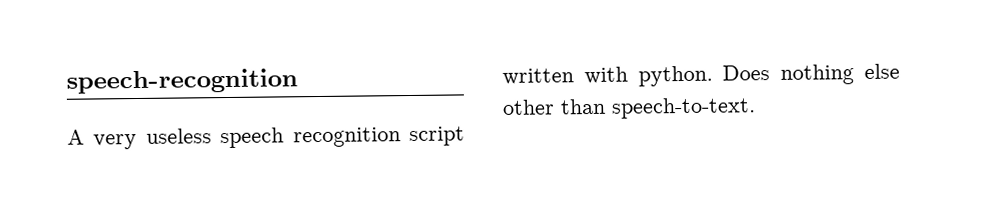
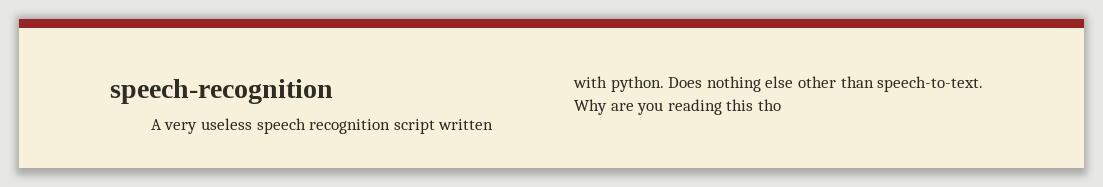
+ Why are you reading this tho

